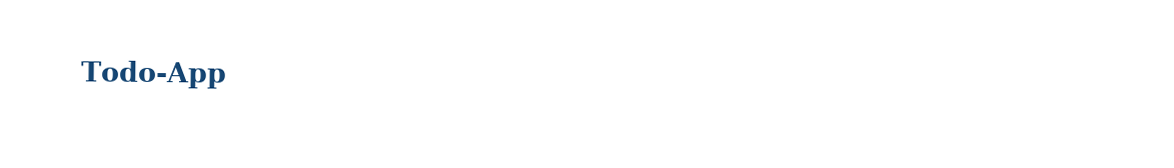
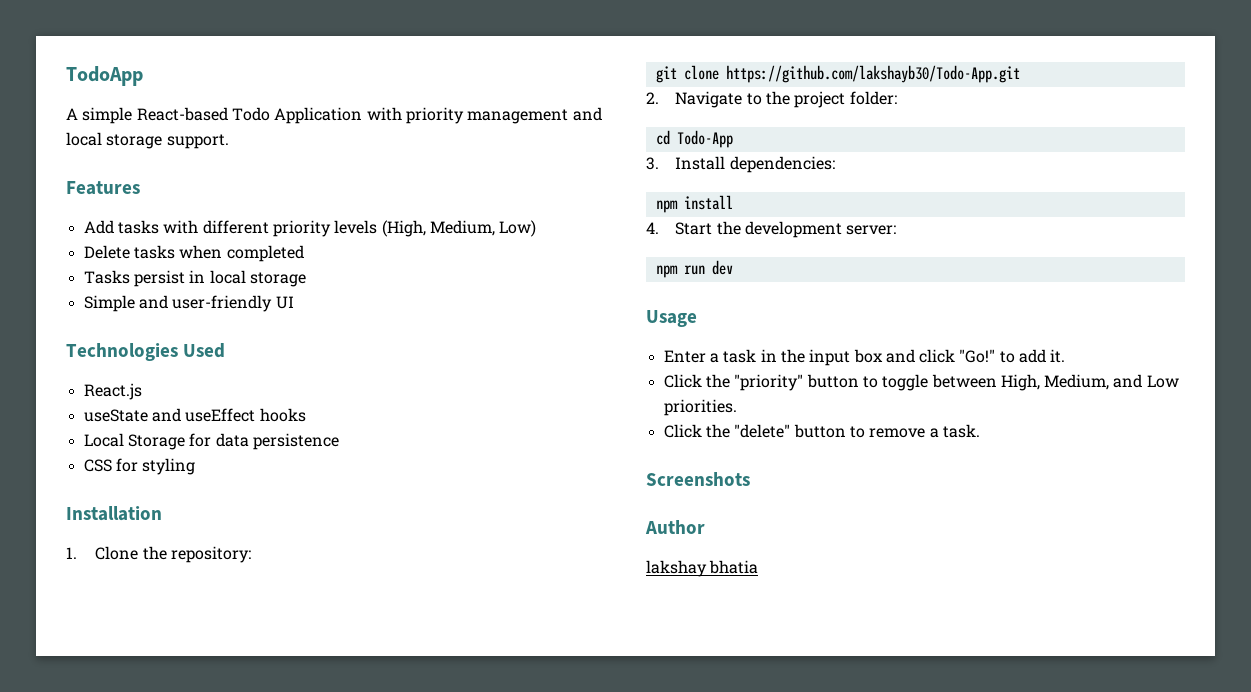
- Todo-App
+ TodoApp
+ A simple React-based Todo Application with priority management and local storage support.
+ Features
+ Add tasks with different priority levels (High, Medium, Low)
+ Delete tasks when completed
+ Tasks persist in local storage
+ Simple and user-friendly UI
+ Technologies Used
+ React.js
+ useState and useEffect hooks
+ Local Storage for data persistence
+ CSS for styling
+ Installation
+ 1. Clone the repository:
+ git clone https://github.com/lakshayb30/Todo-App.git
+ 2. Navigate to the project folder:
+ cd Todo-App
+ 3. Install dependencies:
+ npm install
+ 4. Start the development server:
+ npm run dev
+ Usage
+ Enter a task in the input box and click "Go!" to add it.
+ Click the "priority" button to toggle between High, Medium, and Low priorities.
+ Click the "delete" button to remove a task.
+ Screenshots
+ Author
+ lakshay bhatia

